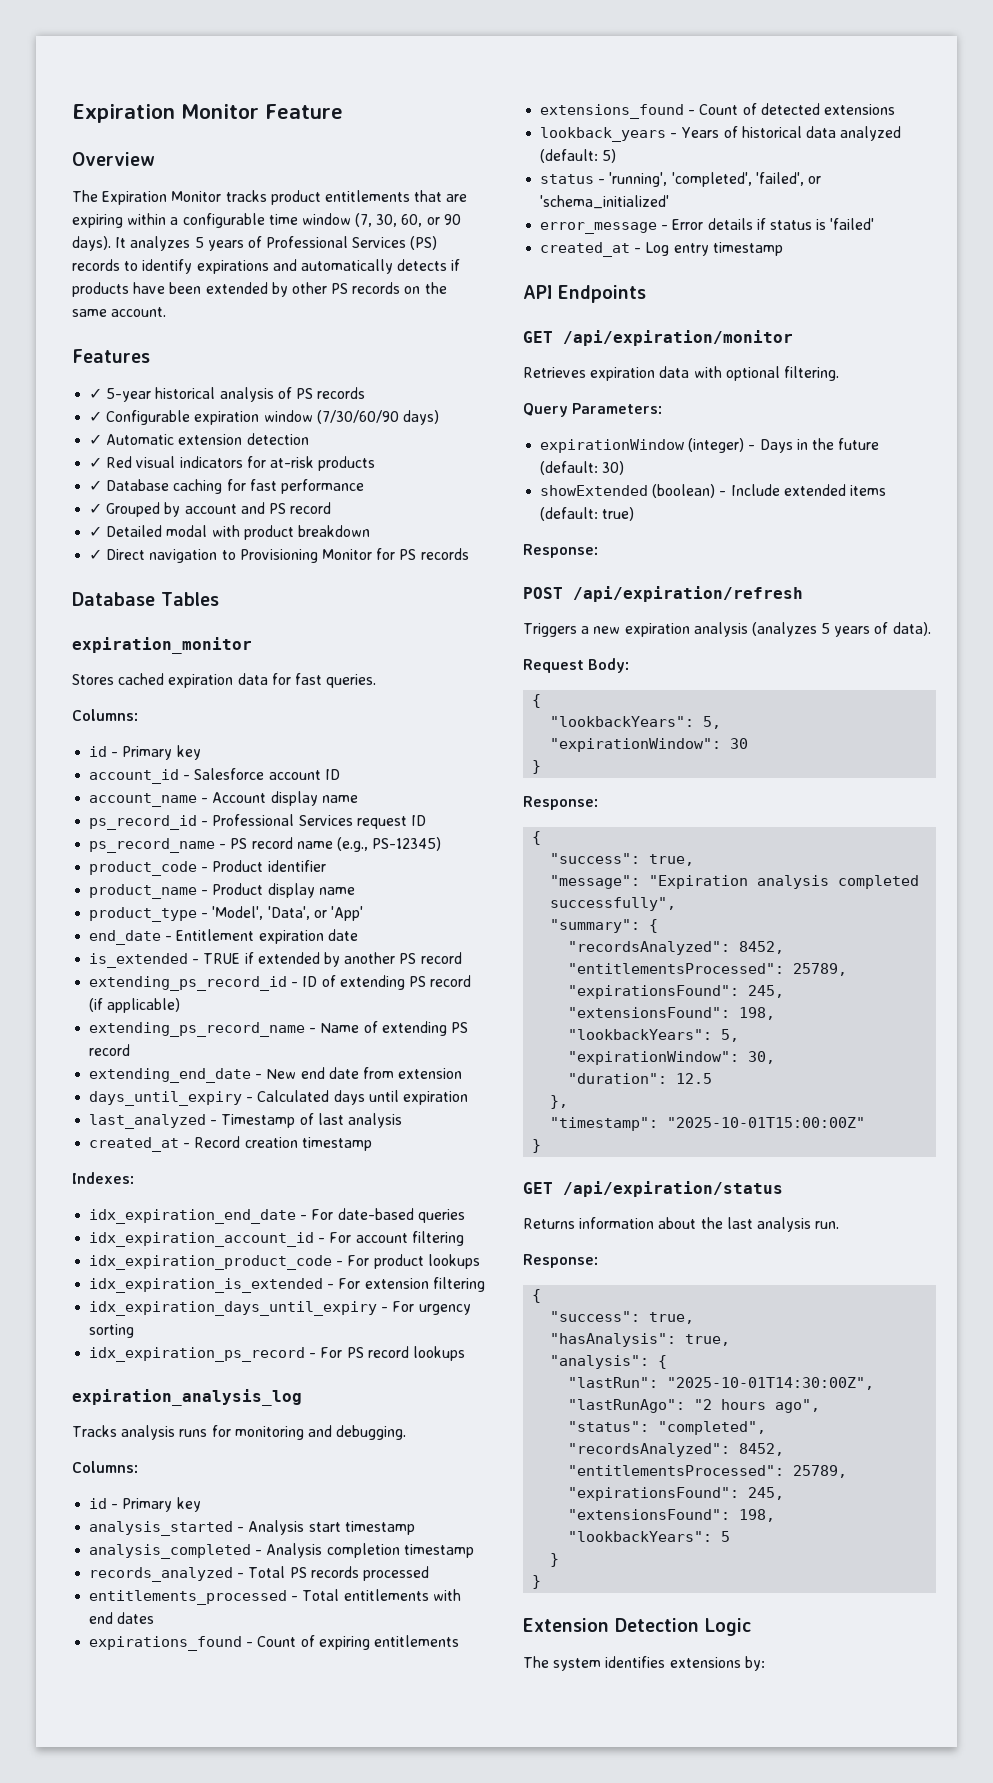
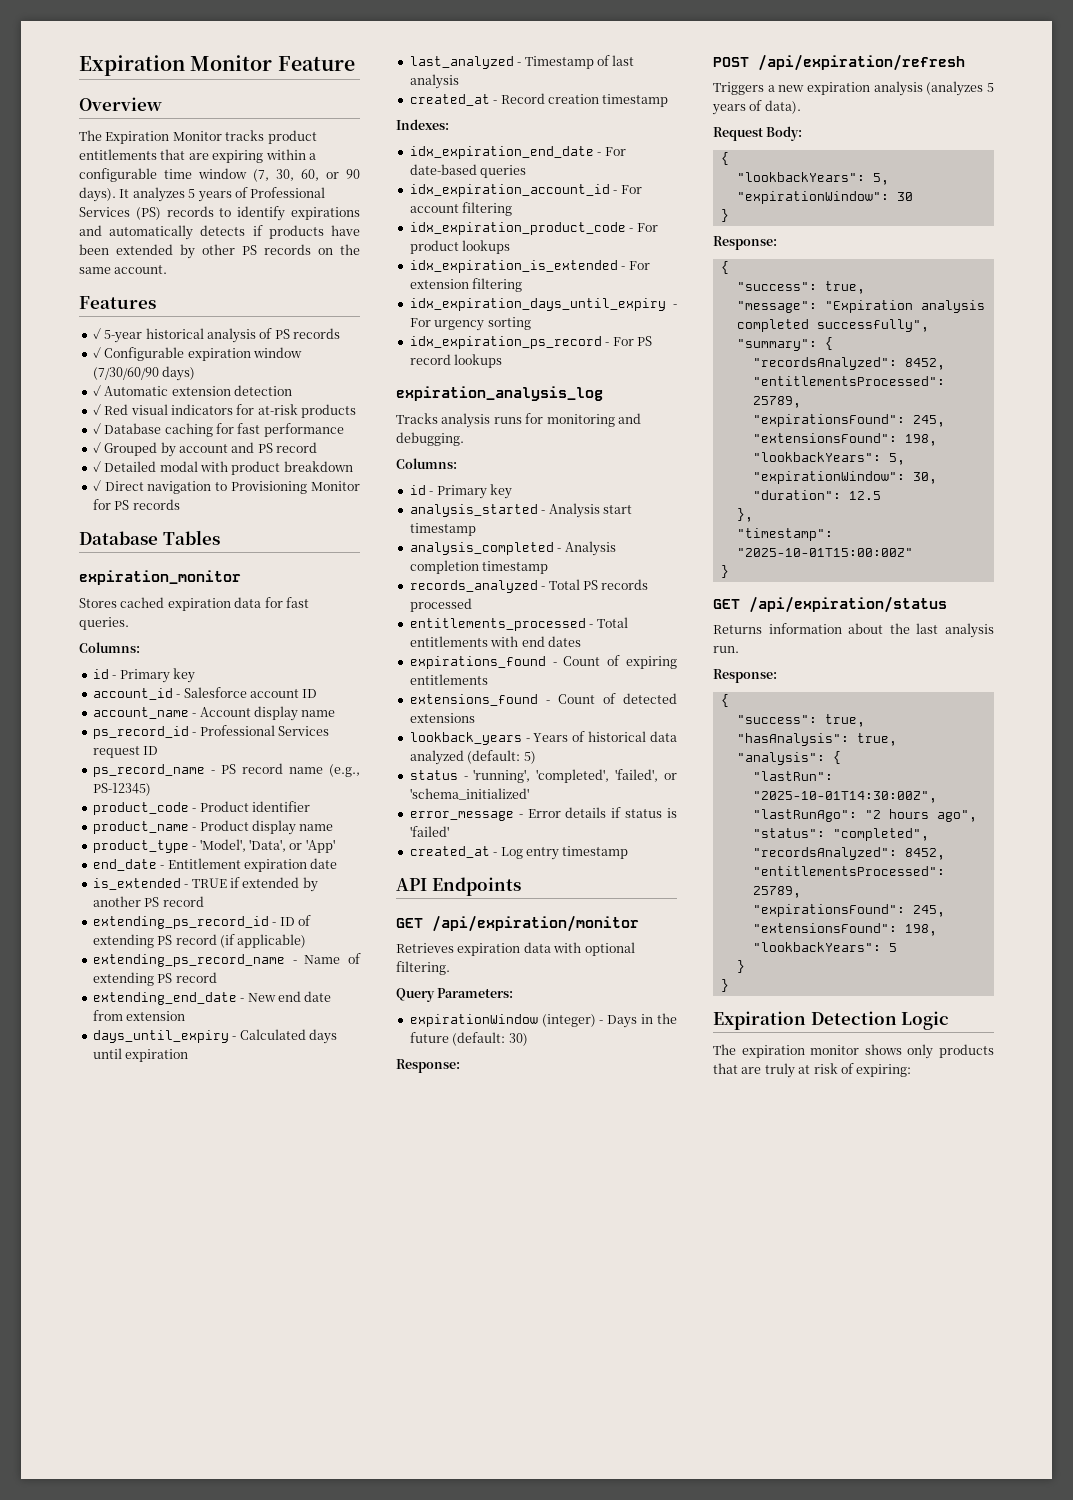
- showExtended (boolean) - Include extended items (default: true)
- Extension Detection Logic
+ Expiration Detection Logic
- The system identifies extensions by:
+ The expiration monitor shows only products that are truly at risk of expiring:

